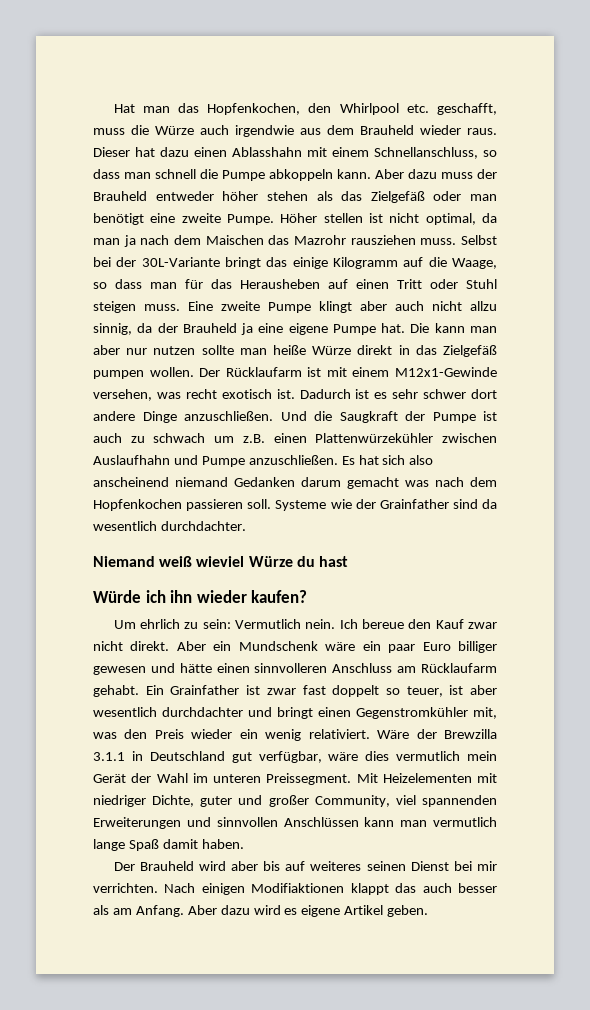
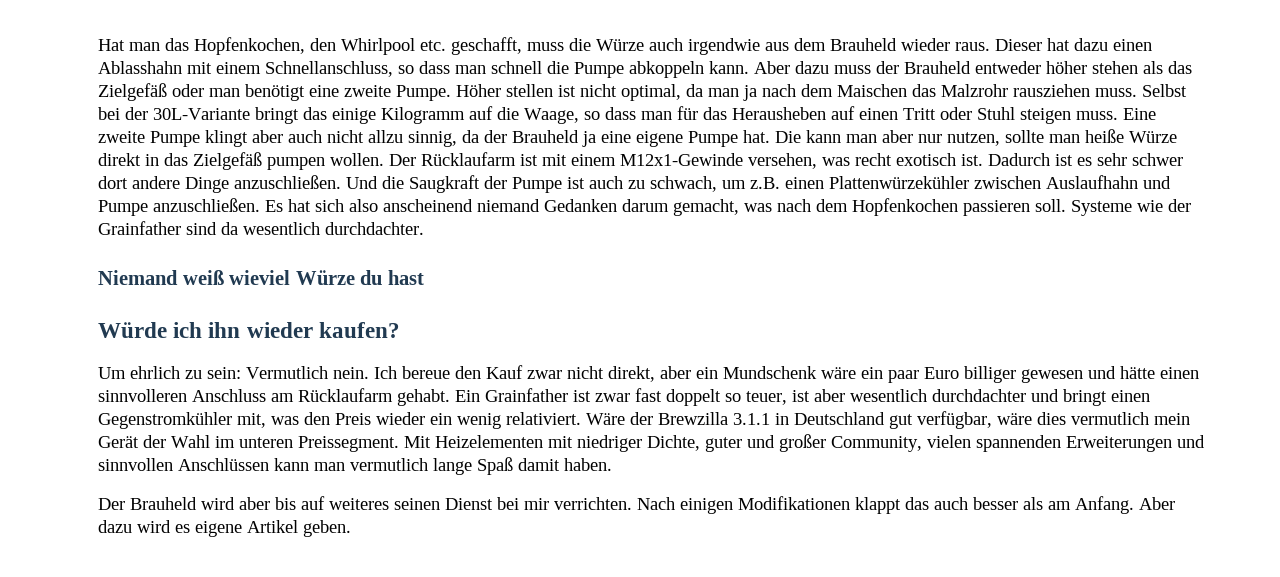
- Höher stellen ist nicht optimal, da man ja nach dem Maischen das Mazrohr rausziehen muss.
+ Höher stellen ist nicht optimal, da man ja nach dem Maischen das Malzrohr rausziehen muss.
- Die kann man aber nur nutzen sollte man heiße Würze direkt in das Zielgefäß pumpen wollen.
+ Die kann man aber nur nutzen, sollte man heiße Würze direkt in das Zielgefäß pumpen wollen.
- Und die Saugkraft der Pumpe ist auch zu schwach um z.B. einen Plattenwürzekühler zwischen Auslaufhahn und Pumpe anzuschließen.
+ Und die Saugkraft der Pumpe ist auch zu schwach, um z.B. einen Plattenwürzekühler zwischen Auslaufhahn und Pumpe anzuschließen.
- Es hat sich also anscheinend niemand Gedanken darum gemacht was nach dem Hopfenkochen passieren soll.
+ Es hat sich also anscheinend niemand Gedanken darum gemacht, was nach dem Hopfenkochen passieren soll.
- Ich bereue den Kauf zwar nicht direkt. Aber ein Mundschenk wäre ein paar Euro billiger gewesen und hätte einen sinnvolleren Anschluss am Rücklaufarm gehabt.
+ Ich bereue den Kauf zwar nicht direkt, aber ein Mundschenk wäre ein paar Euro billiger gewesen und hätte einen sinnvolleren Anschluss am Rücklaufarm gehabt.
- Mit Heizelementen mit niedriger Dichte, guter und großer Community, viel spannenden Erweiterungen und sinnvollen Anschlüssen kann man vermutlich lange Spaß damit haben.
+ Mit Heizelementen mit niedriger Dichte, guter und großer Community, vielen spannenden Erweiterungen und sinnvollen Anschlüssen kann man vermutlich lange Spaß damit haben.
- Nach einigen Modifiaktionen klappt das auch besser als am Anfang.
+ Nach einigen Modifikationen klappt das auch besser als am Anfang.

